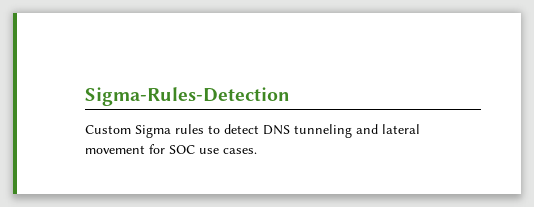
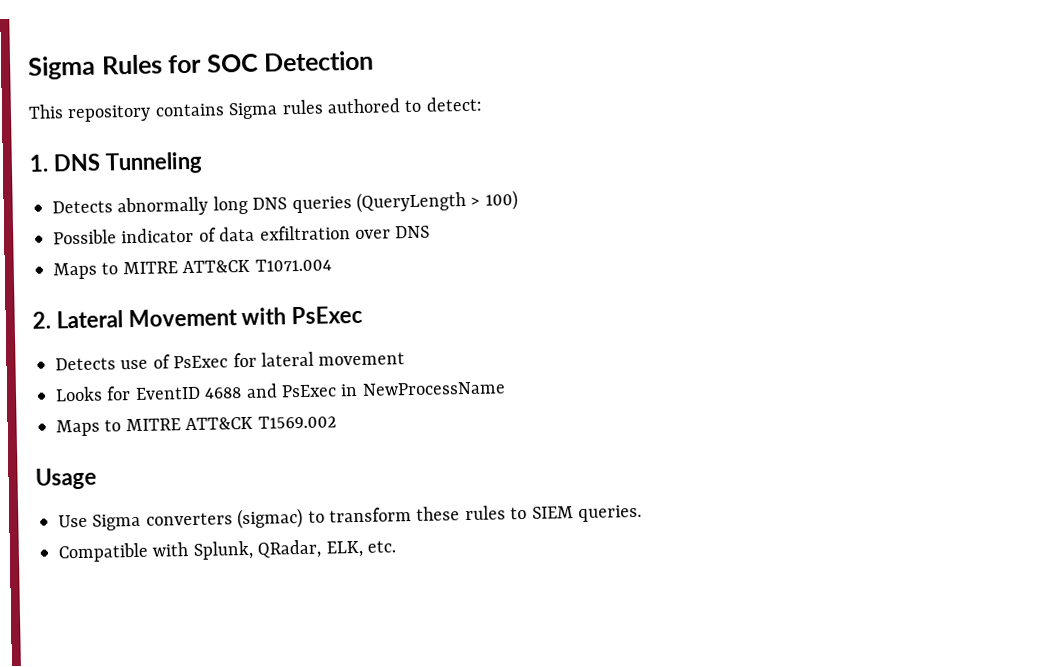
- Sigma-Rules-Detection
- Custom Sigma rules to detect DNS tunneling and lateral movement for SOC use cases.
+ Sigma Rules for SOC Detection
+ This repository contains Sigma rules authored to detect:
+ 1. DNS Tunneling
+ Detects abnormally long DNS queries (QueryLength > 100)
+ Possible indicator of data exfiltration over DNS
+ Maps to MITRE ATT&CK T1071.004
+ 2. Lateral Movement with PsExec
+ Detects use of PsExec for lateral movement
+ Looks for EventID 4688 and PsExec in NewProcessName
+ Maps to MITRE ATT&CK T1569.002
+ Usage
+ Use Sigma converters (sigmac) to transform these rules to SIEM queries.
+ Compatible with Splunk, QRadar, ELK, etc.

